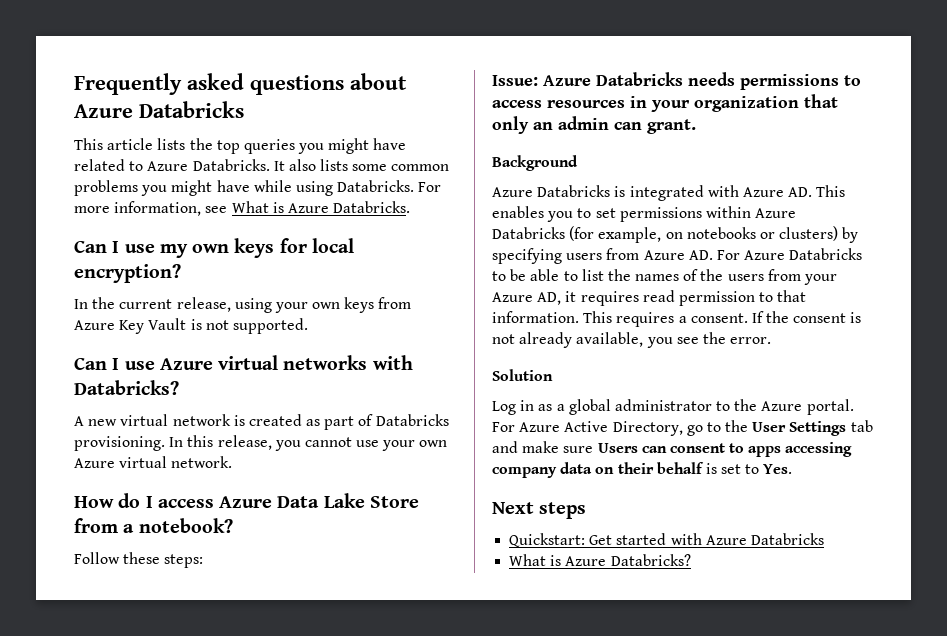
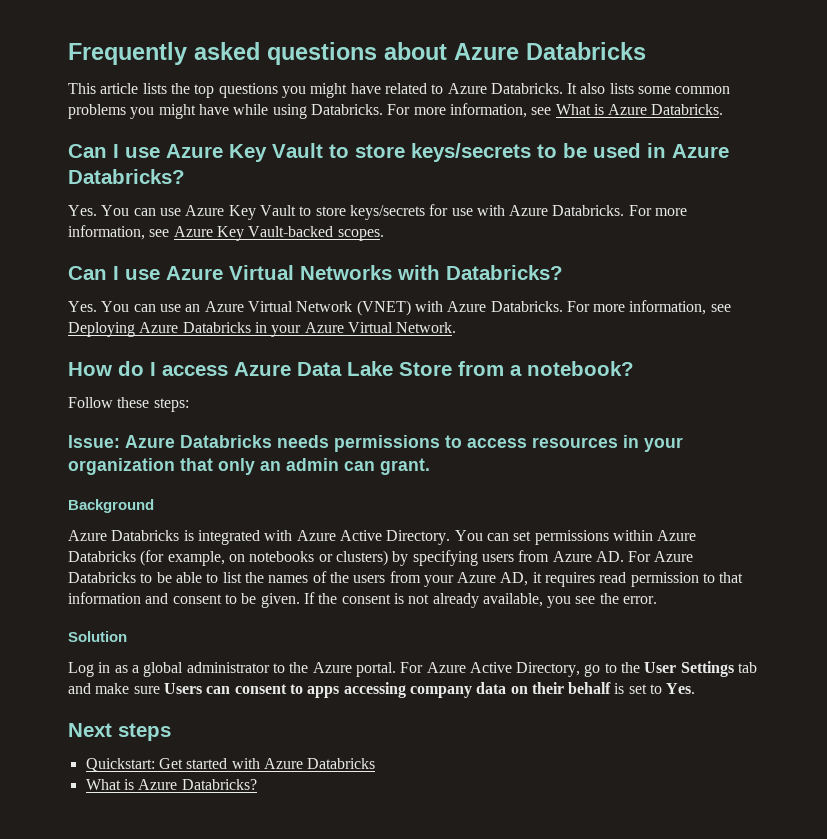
- This article lists the top queries you might have related to Azure Databricks.
+ This article lists the top questions you might have related to Azure Databricks.
- Can I use my own keys for local encryption?
- In the current release, using your own keys from Azure Key Vault is not supported.
- Can I use Azure virtual networks with Databricks?
+ Can I use Azure Key Vault to store keys/secrets to be used in Azure Databricks?
+ Yes. You can use Azure Key Vault to store keys/secrets for use with Azure Databricks. For more information, see Azure Key Vault-backed scopes.
+ Can I use Azure Virtual Networks with Databricks?
- A new virtual network is created as part of Databricks provisioning. In this release, you cannot use your own Azure virtual network.
+ Yes. You can use an Azure Virtual Network (VNET) with Azure Databricks. For more information, see Deploying Azure Databricks in your Azure Virtual Network.
- Azure Databricks is integrated with Azure AD. This enables you to set permissions within Azure Databricks (for example, on notebooks or clusters) by specifying users from Azure AD. For Azure Databricks to be able to list the names of the users from your Azure AD, it requires read permission to that information. This requires a consent.
+ Azure Databricks is integrated with Azure Active Directory. You can set permissions within Azure Databricks (for example, on notebooks or clusters) by specifying users from Azure AD. For Azure Databricks to be able to list the names of the users from your Azure AD, it requires read permission to that information and consent to be given.

